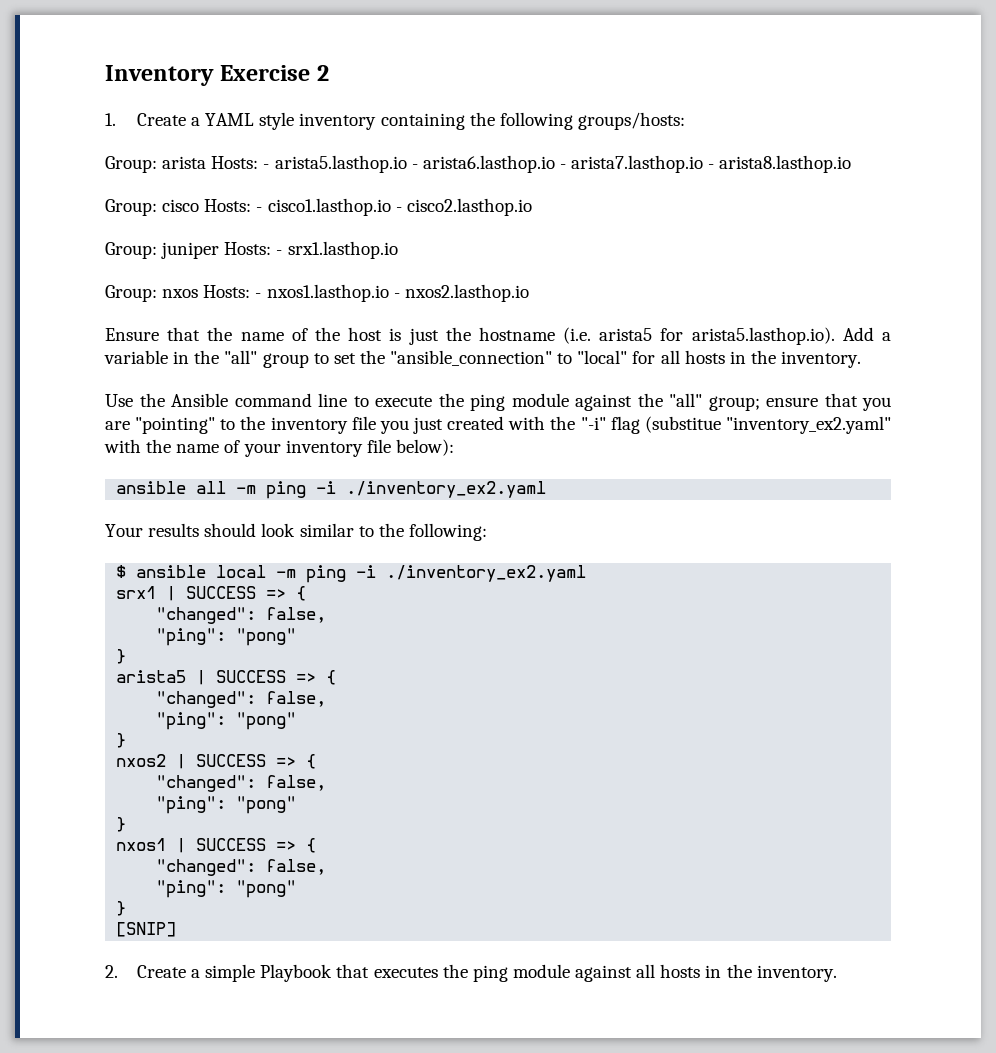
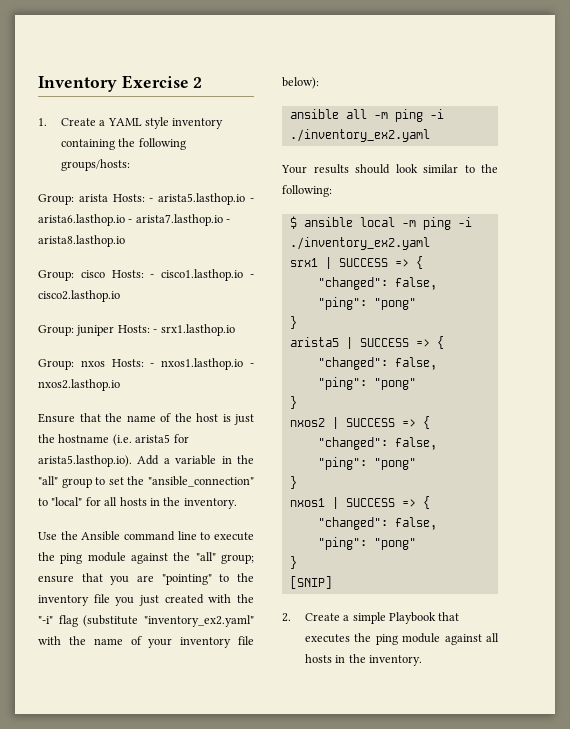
- Use the Ansible command line to execute the ping module against the "all" group; ensure that you are "pointing" to the inventory file you just created with the "-i" flag (substitue "inventory_ex2.yaml" with the name of your inventory file below):
+ Use the Ansible command line to execute the ping module against the "all" group; ensure that you are "pointing" to the inventory file you just created with the "-i" flag (substitute "inventory_ex2.yaml" with the name of your inventory file below):

